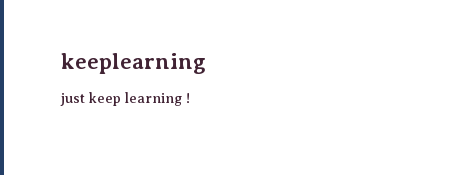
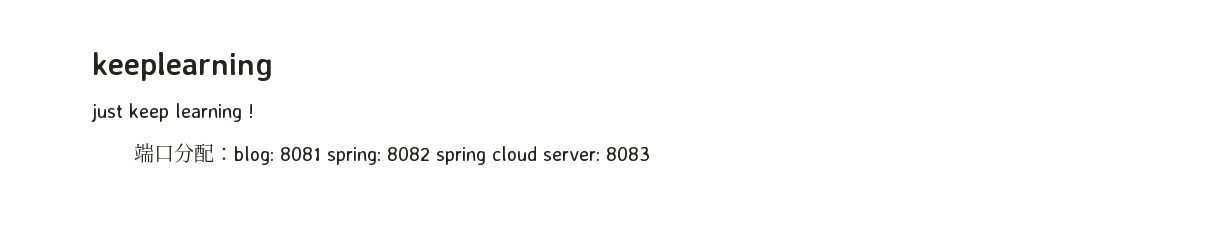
+ 端口分配：blog: 8081 spring: 8082 spring cloud server: 8083

